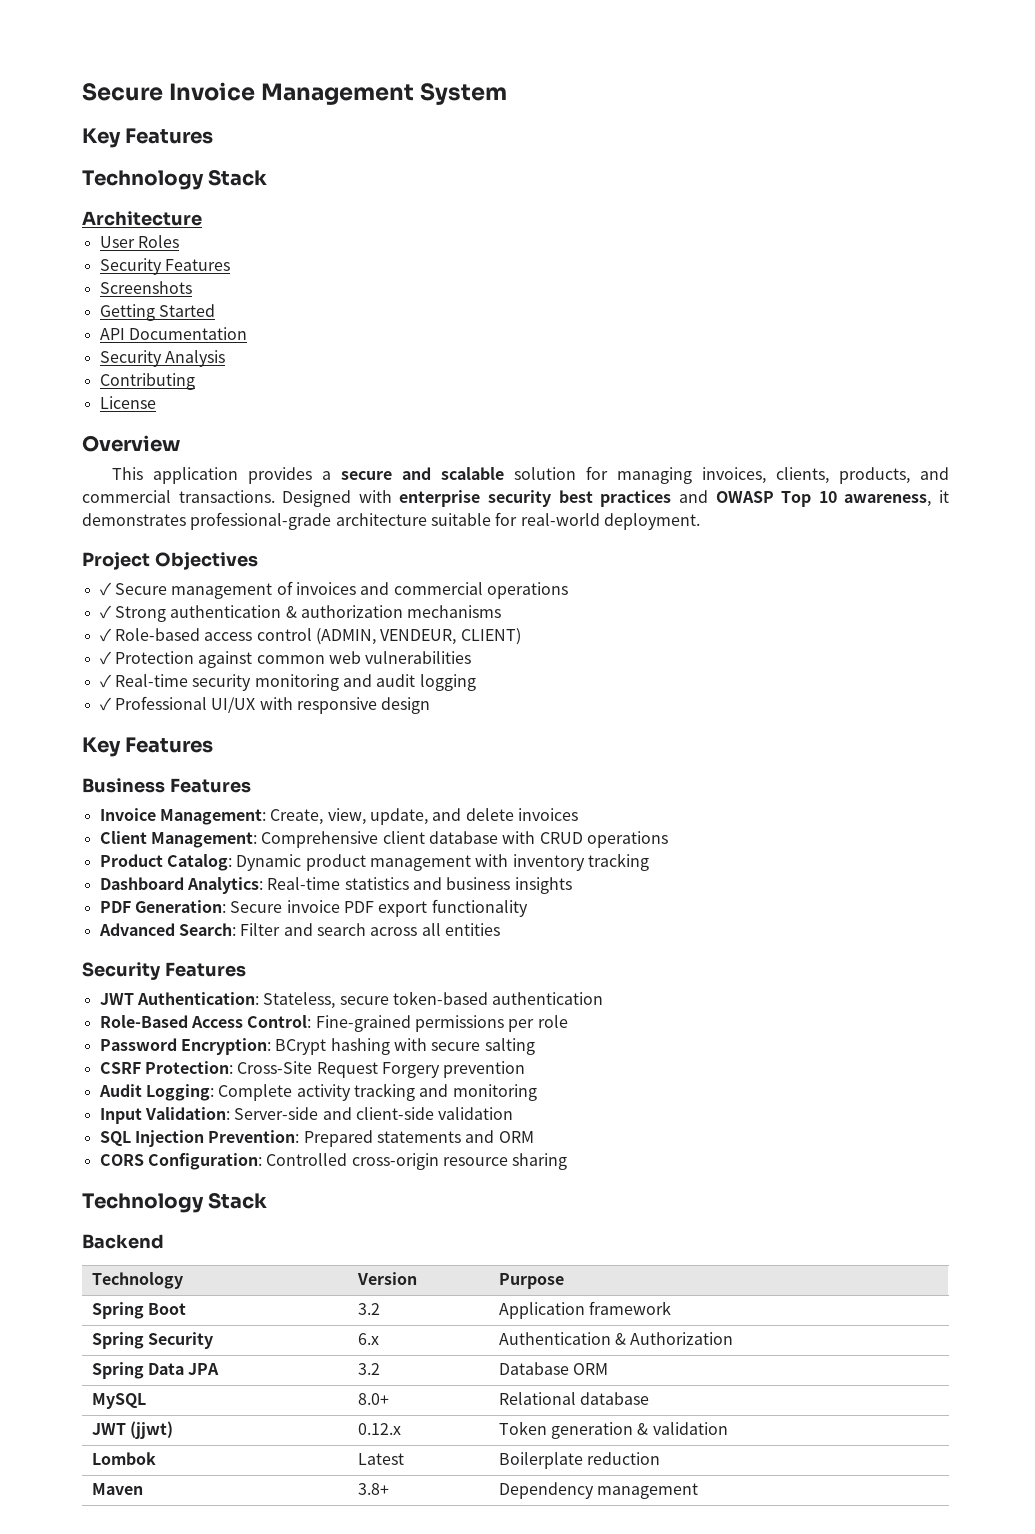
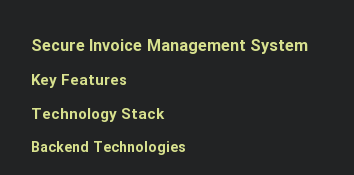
- Architecture
- User Roles
- Security Features
- Screenshots
- Getting Started
- API Documentation
- Security Analysis
- Contributing
- License
- Overview
- This application provides a secure and scalable solution for managing invoices, clients, products, and commercial transactions. Designed with enterprise security best practices and OWASP Top 10 awareness, it demonstrates professional-grade architecture suitable for real-world deployment.
- Project Objectives
- ✓ Secure management of invoices and commercial operations
- ✓ Strong authentication & authorization mechanisms
- ✓ Role-based access control (ADMIN, VENDEUR, CLIENT)
- ✓ Protection against common web vulnerabilities
- ✓ Real-time security monitoring and audit logging
- ✓ Professional UI/UX with responsive design
- Key Features
- Business Features
- Invoice Management: Create, view, update, and delete invoices
- Client Management: Comprehensive client database with CRUD operations
- Product Catalog: Dynamic product management with inventory tracking
- Dashboard Analytics: Real-time statistics and business insights
- PDF Generation: Secure invoice PDF export functionality
- Advanced Search: Filter and search across all entities
- Security Features
- JWT Authentication: Stateless, secure token-based authentication
- Role-Based Access Control: Fine-grained permissions per role
- Password Encryption: BCrypt hashing with secure salting
- CSRF Protection: Cross-Site Request Forgery prevention
- Audit Logging: Complete activity tracking and monitoring
- Input Validation: Server-side and client-side validation
- SQL Injection Prevention: Prepared statements and ORM
- CORS Configuration: Controlled cross-origin resource sharing
- Technology Stack
- Backend
- Technology | Version | Purpose
- Spring Boot | 3.2 | Application framework
- Spring Security | 6.x | Authentication & Authorization
- Spring Data JPA | 3.2 | Database ORM
- MySQL | 8.0+ | Relational database
- JWT (jjwt) | 0.12.x | Token generation & validation
- Lombok | Latest | Boilerplate reduction
- Maven | 3.8+ | Dependency management
+ Backend Technologies

